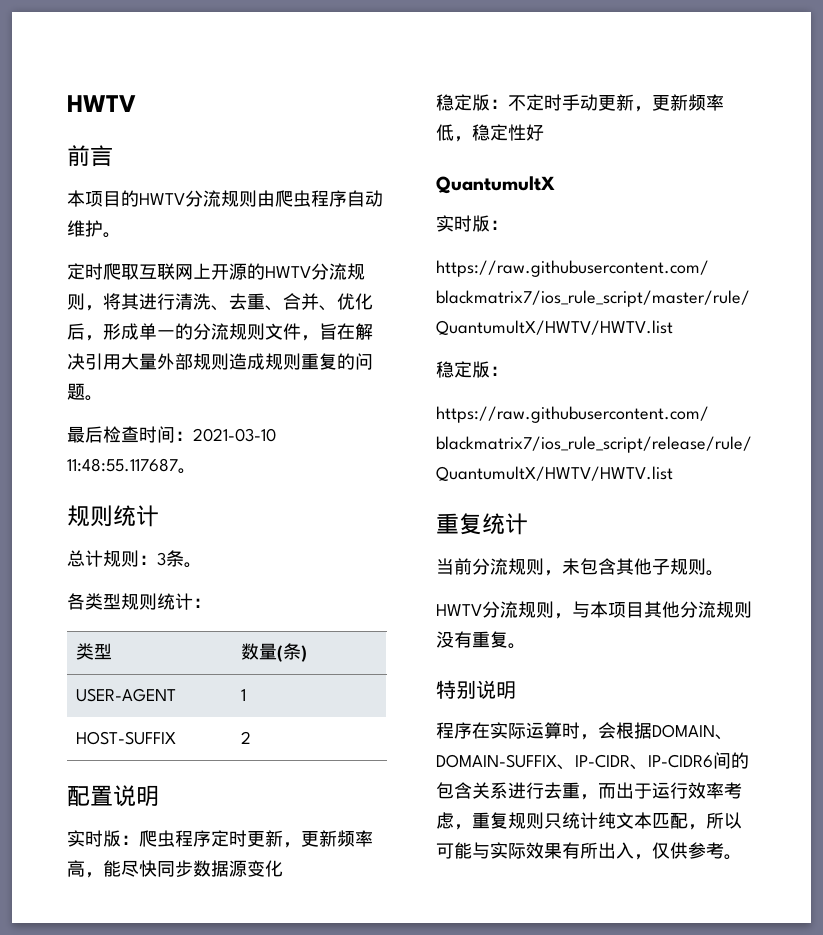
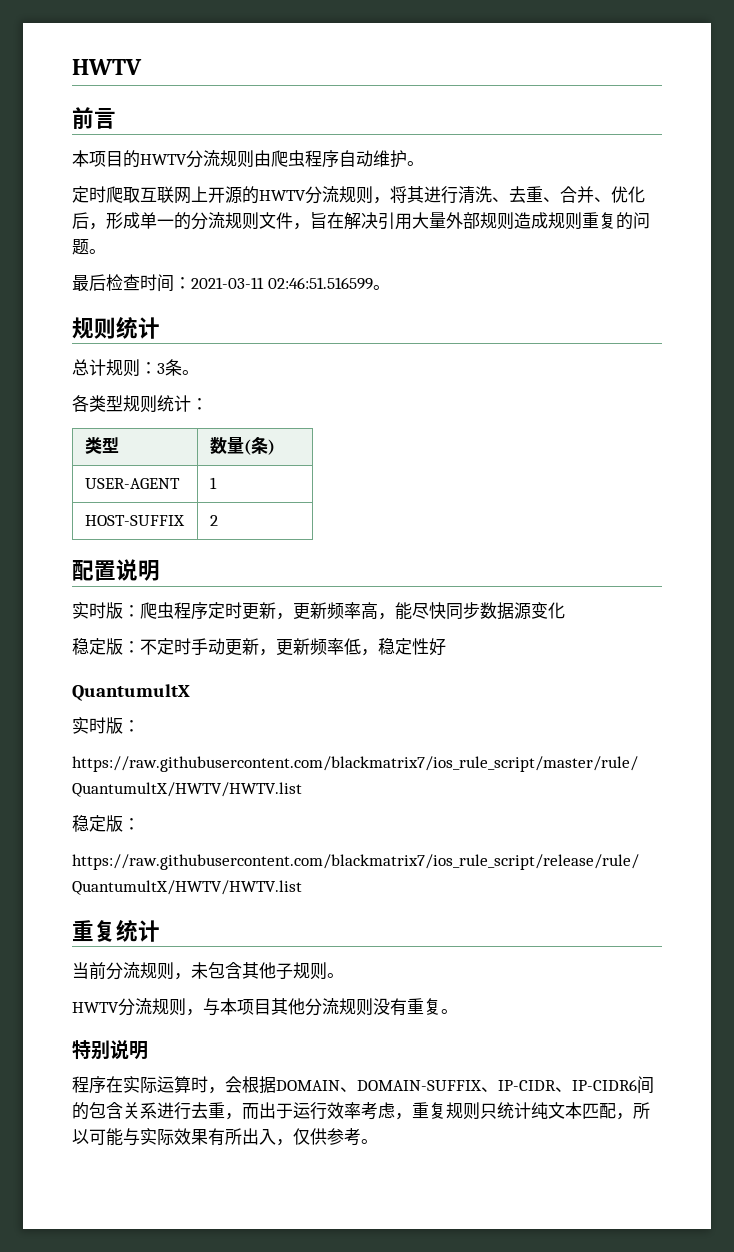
- 最后检查时间：2021-03-10 11:48:55.117687。
+ 最后检查时间：2021-03-11 02:46:51.516599。

